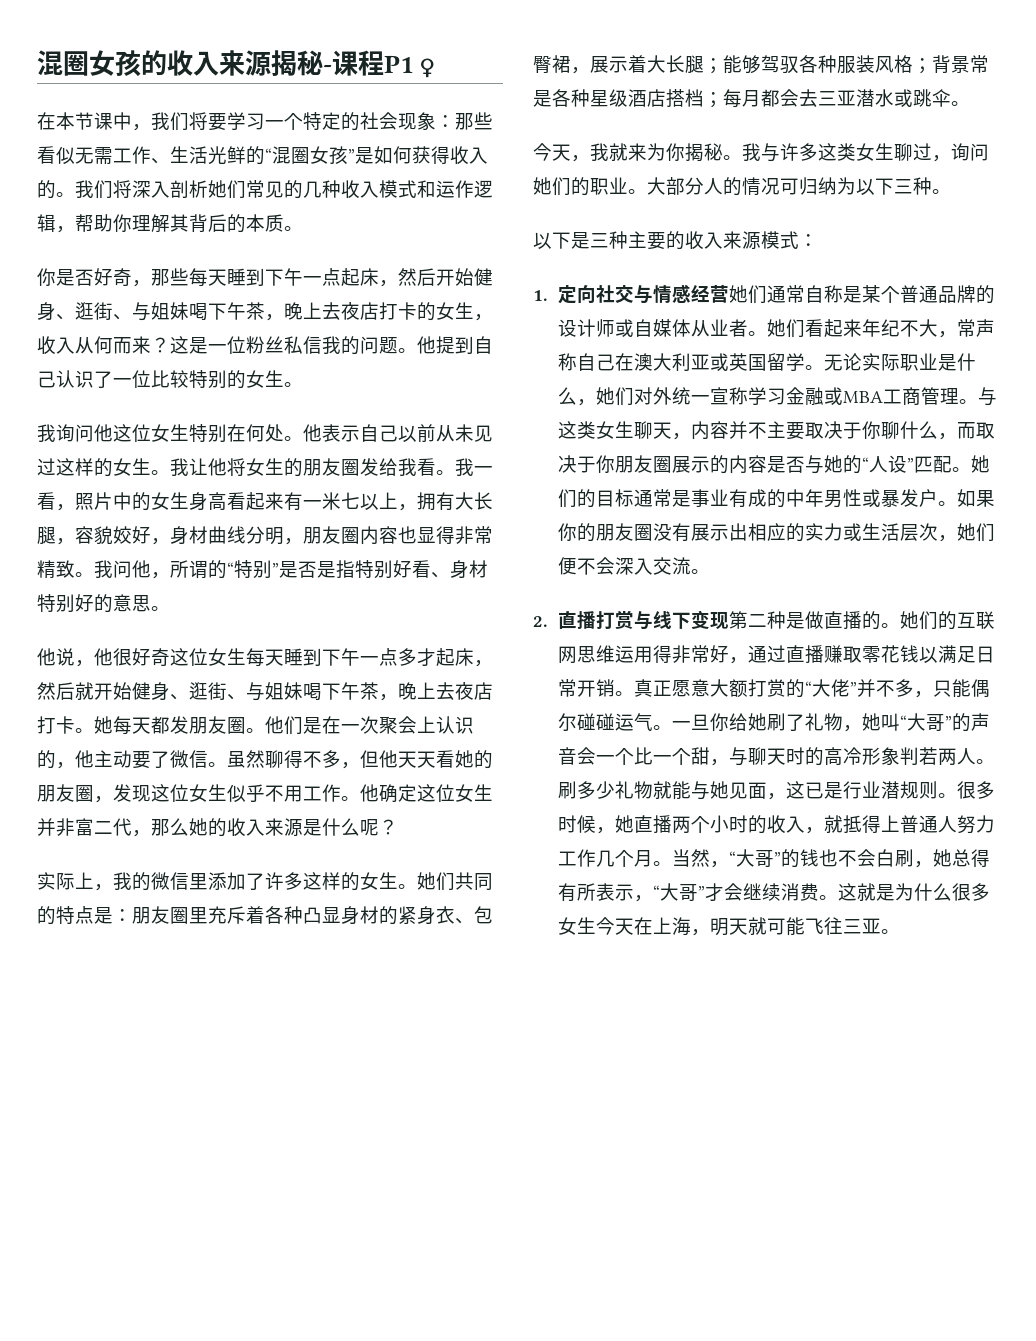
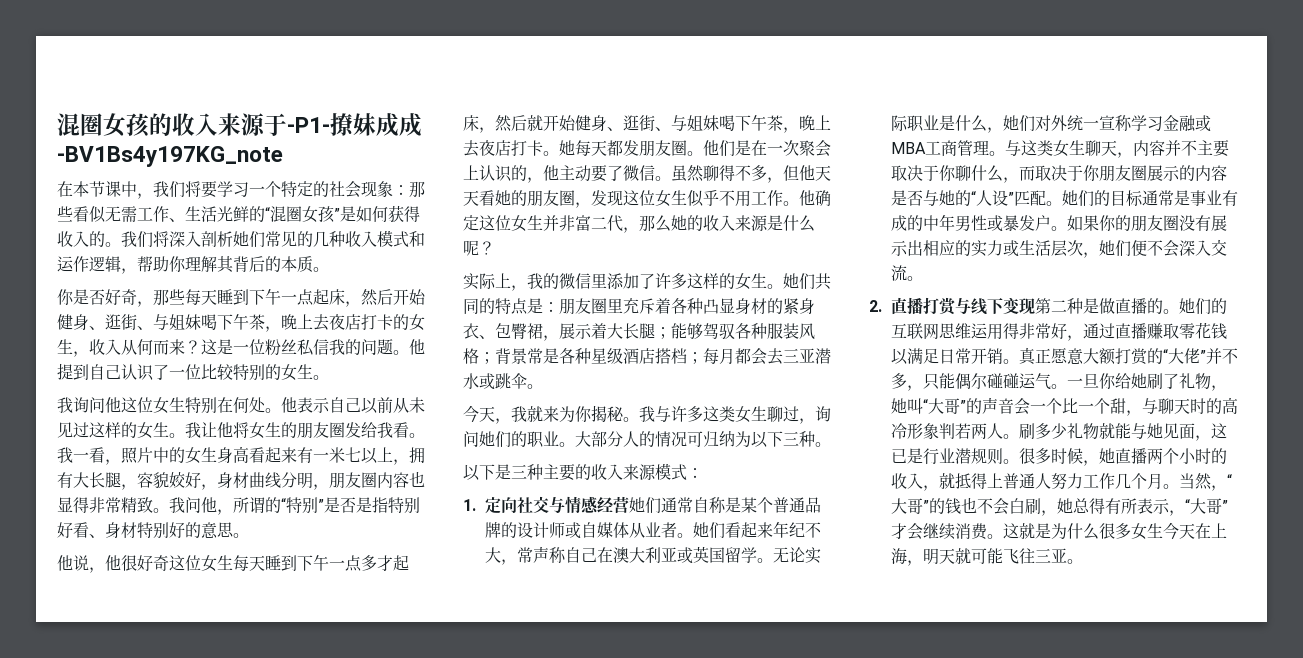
- 混圈女孩的收入来源揭秘-课程P1 ♀
+ 混圈女孩的收入来源于-P1-撩妹成成-BV1Bs4y197KG_note

